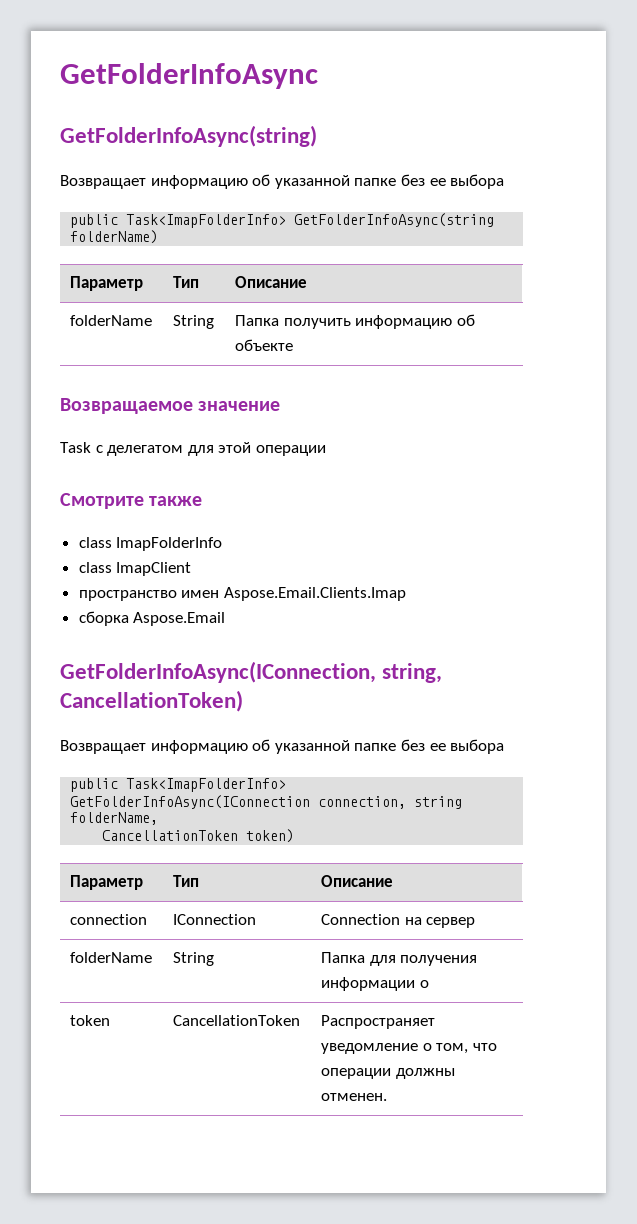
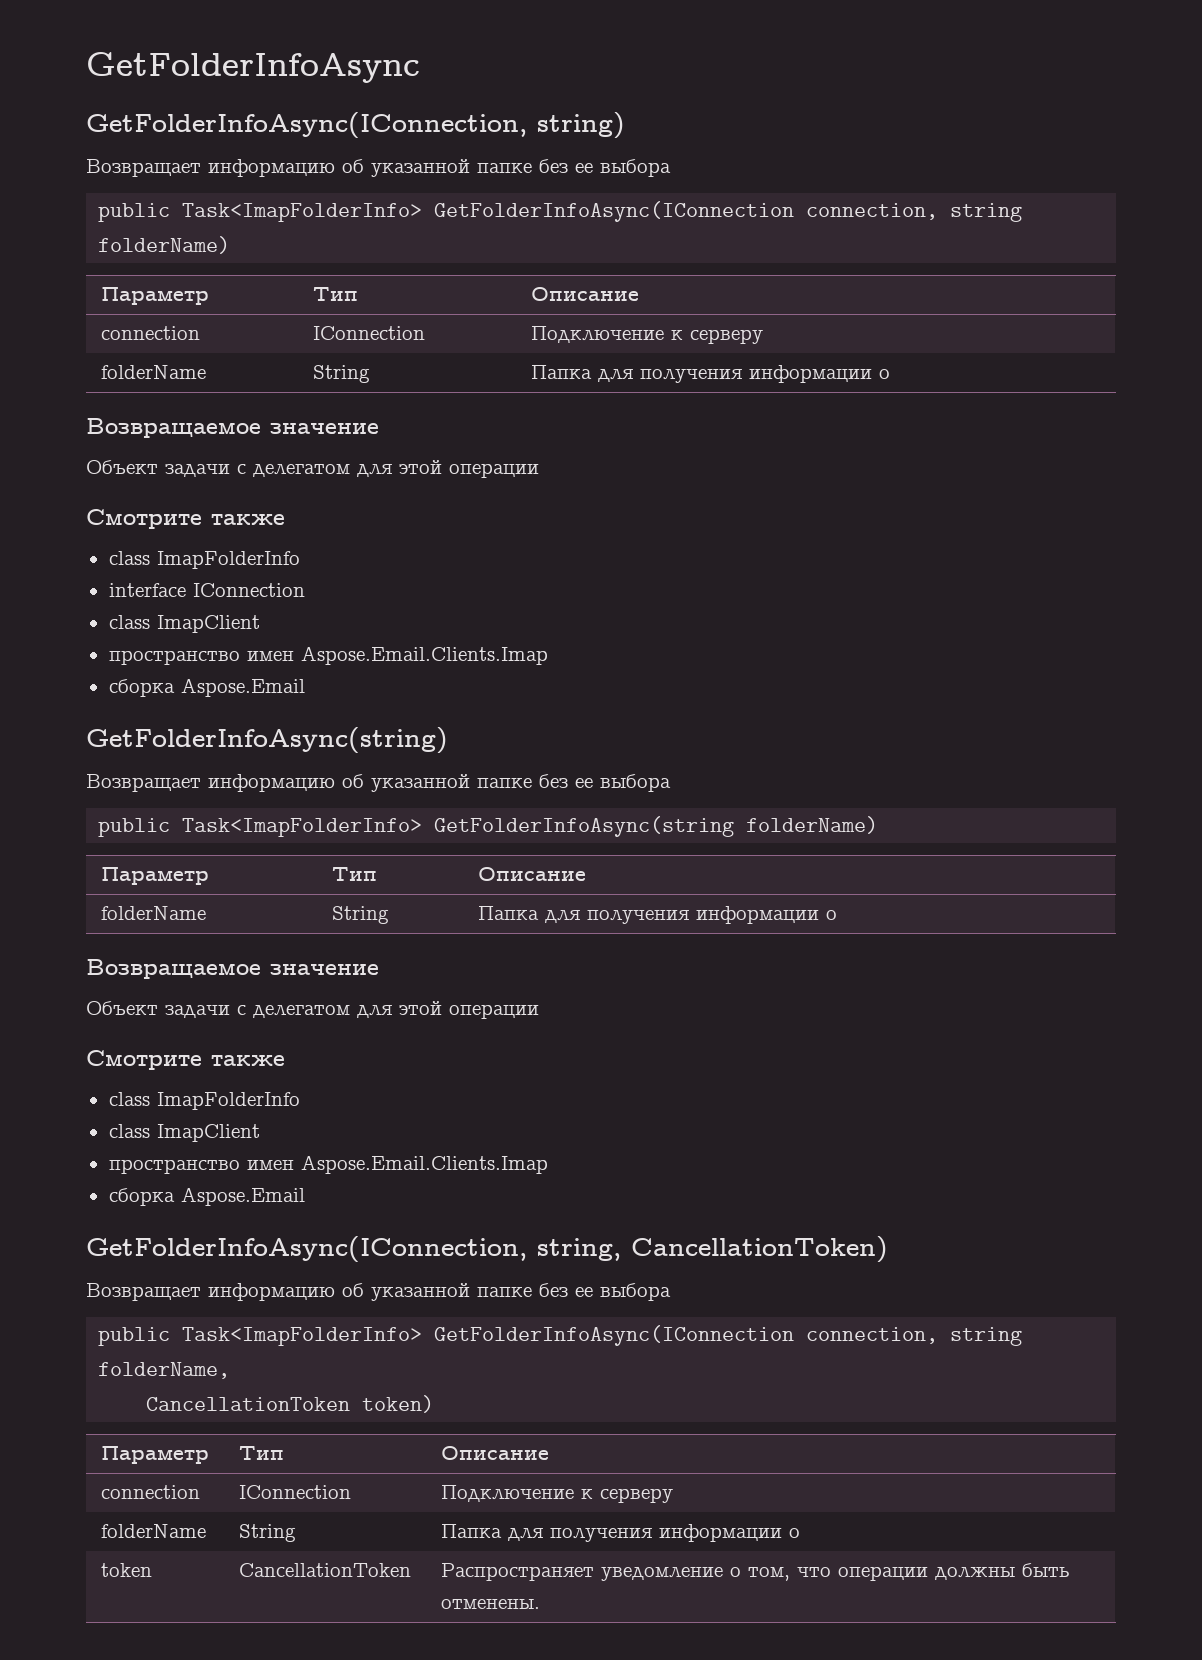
+ GetFolderInfoAsync(IConnection, string)
+ Возвращает информацию об указанной папке без ее выбора
+ public Task<ImapFolderInfo> GetFolderInfoAsync(IConnection connection, string folderName)
+ Параметр | Тип | Описание
+ connection | IConnection | Подключение к серверу
+ folderName | String | Папка для получения информации о
+ Возвращаемое значение
+ Объект задачи с делегатом для этой операции
+ Смотрите также
+ class ImapFolderInfo
+ interface IConnection
+ class ImapClient
+ пространство имен Aspose.Email.Clients.Imap
+ сборка Aspose.Email
  public Task<ImapFolderInfo> GetFolderInfoAsync(string folderName)
  Параметр | Тип | Описание
- folderName | String | Папка получить информацию об объекте
+ folderName | String | Папка для получения информации о
  Возвращаемое значение
- Task с делегатом для этой операции
+ Объект задачи с делегатом для этой операции
  CancellationToken token)
  Параметр | Тип | Описание
- connection | IConnection | Connection на сервер
+ connection | IConnection | Подключение к серверу
- token | CancellationToken | Распространяет уведомление о том, что операции должны отменен.
+ token | CancellationToken | Распространяет уведомление о том, что операции должны быть отменены.

